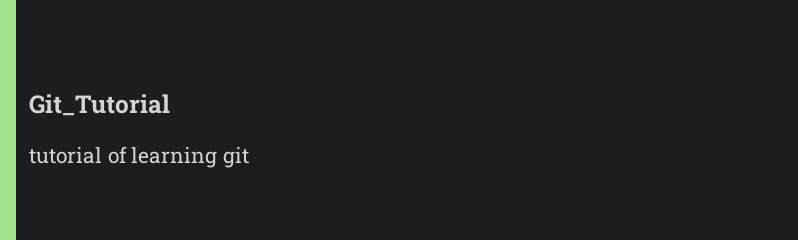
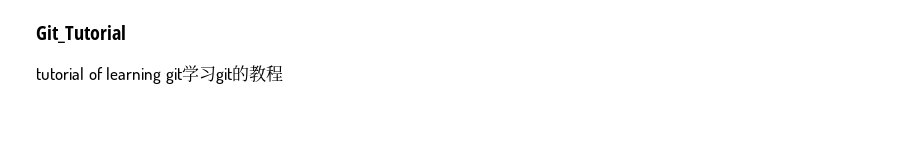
- tutorial of learning git
+ tutorial of learning git学习git的教程

